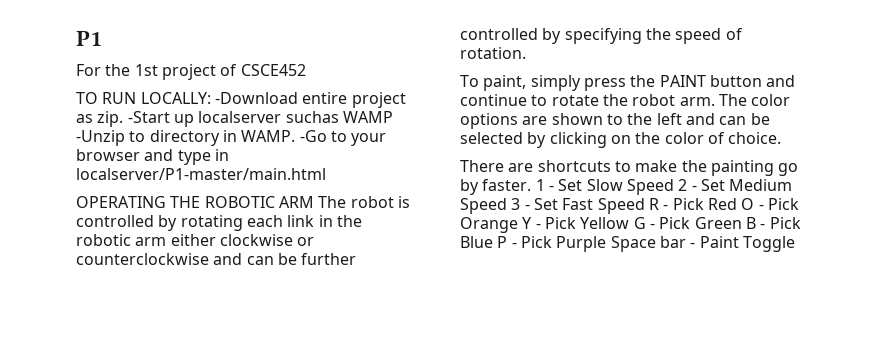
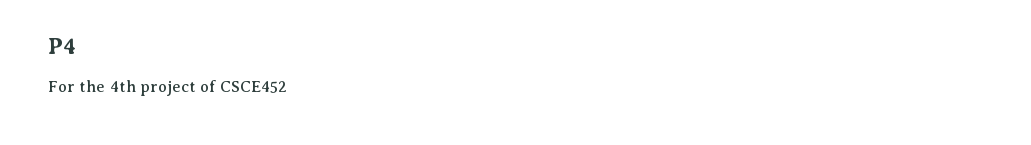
- P1
+ P4
- For the 1st project of CSCE452
+ For the 4th project of CSCE452
- TO RUN LOCALLY: -Download entire project as zip. -Start up localserver suchas WAMP -Unzip to directory in WAMP. -Go to your browser and type in localserver/P1-master/main.html
- OPERATING THE ROBOTIC ARM The robot is controlled by rotating each link in the robotic arm either clockwise or counterclockwise and can be further controlled by specifying the speed of rotation.
- To paint, simply press the PAINT button and continue to rotate the robot arm. The color options are shown to the left and can be selected by clicking on the color of choice.
- There are shortcuts to make the painting go by faster. 1 - Set Slow Speed 2 - Set Medium Speed 3 - Set Fast Speed R - Pick Red O - Pick Orange Y - Pick Yellow G - Pick Green B - Pick Blue P - Pick Purple Space bar - Paint Toggle

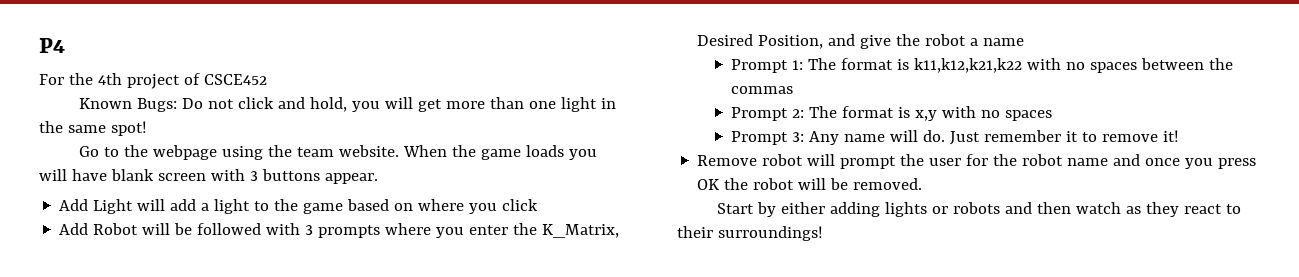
+ Known Bugs: Do not click and hold, you will get more than one light in the same spot!
+ Go to the webpage using the team website. When the game loads you will have blank screen with 3 buttons appear.
+ Add Light will add a light to the game based on where you click
+ Add Robot will be followed with 3 prompts where you enter the K_Matrix, Desired Position, and give the robot a name
+ Prompt 1: The format is k11,k12,k21,k22 with no spaces between the commas
+ Prompt 2: The format is x,y with no spaces
+ Prompt 3: Any name will do. Just remember it to remove it!
+ Remove robot will prompt the user for the robot name and once you press OK the robot will be removed.
+ Start by either adding lights or robots and then watch as they react to their surroundings!

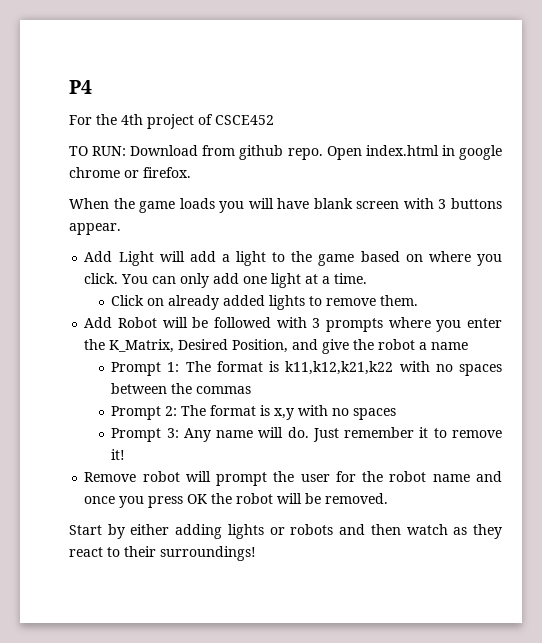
- Known Bugs: Do not click and hold, you will get more than one light in the same spot!
- Go to the webpage using the team website. When the game loads you will have blank screen with 3 buttons appear.
+ TO RUN: Download from github repo. Open index.html in google chrome or firefox.
+ When the game loads you will have blank screen with 3 buttons appear.
- Add Light will add a light to the game based on where you click
+ Add Light will add a light to the game based on where you click. You can only add one light at a time.
+ Click on already added lights to remove them.

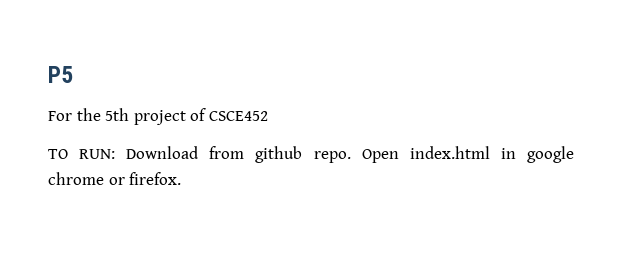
- P4
+ P5
- For the 4th project of CSCE452
+ For the 5th project of CSCE452
- When the game loads you will have blank screen with 3 buttons appear.
- Add Light will add a light to the game based on where you click. You can only add one light at a time.
- Click on already added lights to remove them.
- Add Robot will be followed with 3 prompts where you enter the K_Matrix, Desired Position, and give the robot a name
- Prompt 1: The format is k11,k12,k21,k22 with no spaces between the commas
- Prompt 2: The format is x,y with no spaces
- Prompt 3: Any name will do. Just remember it to remove it!
- Remove robot will prompt the user for the robot name and once you press OK the robot will be removed.
- Start by either adding lights or robots and then watch as they react to their surroundings!

